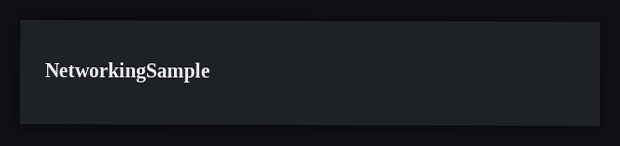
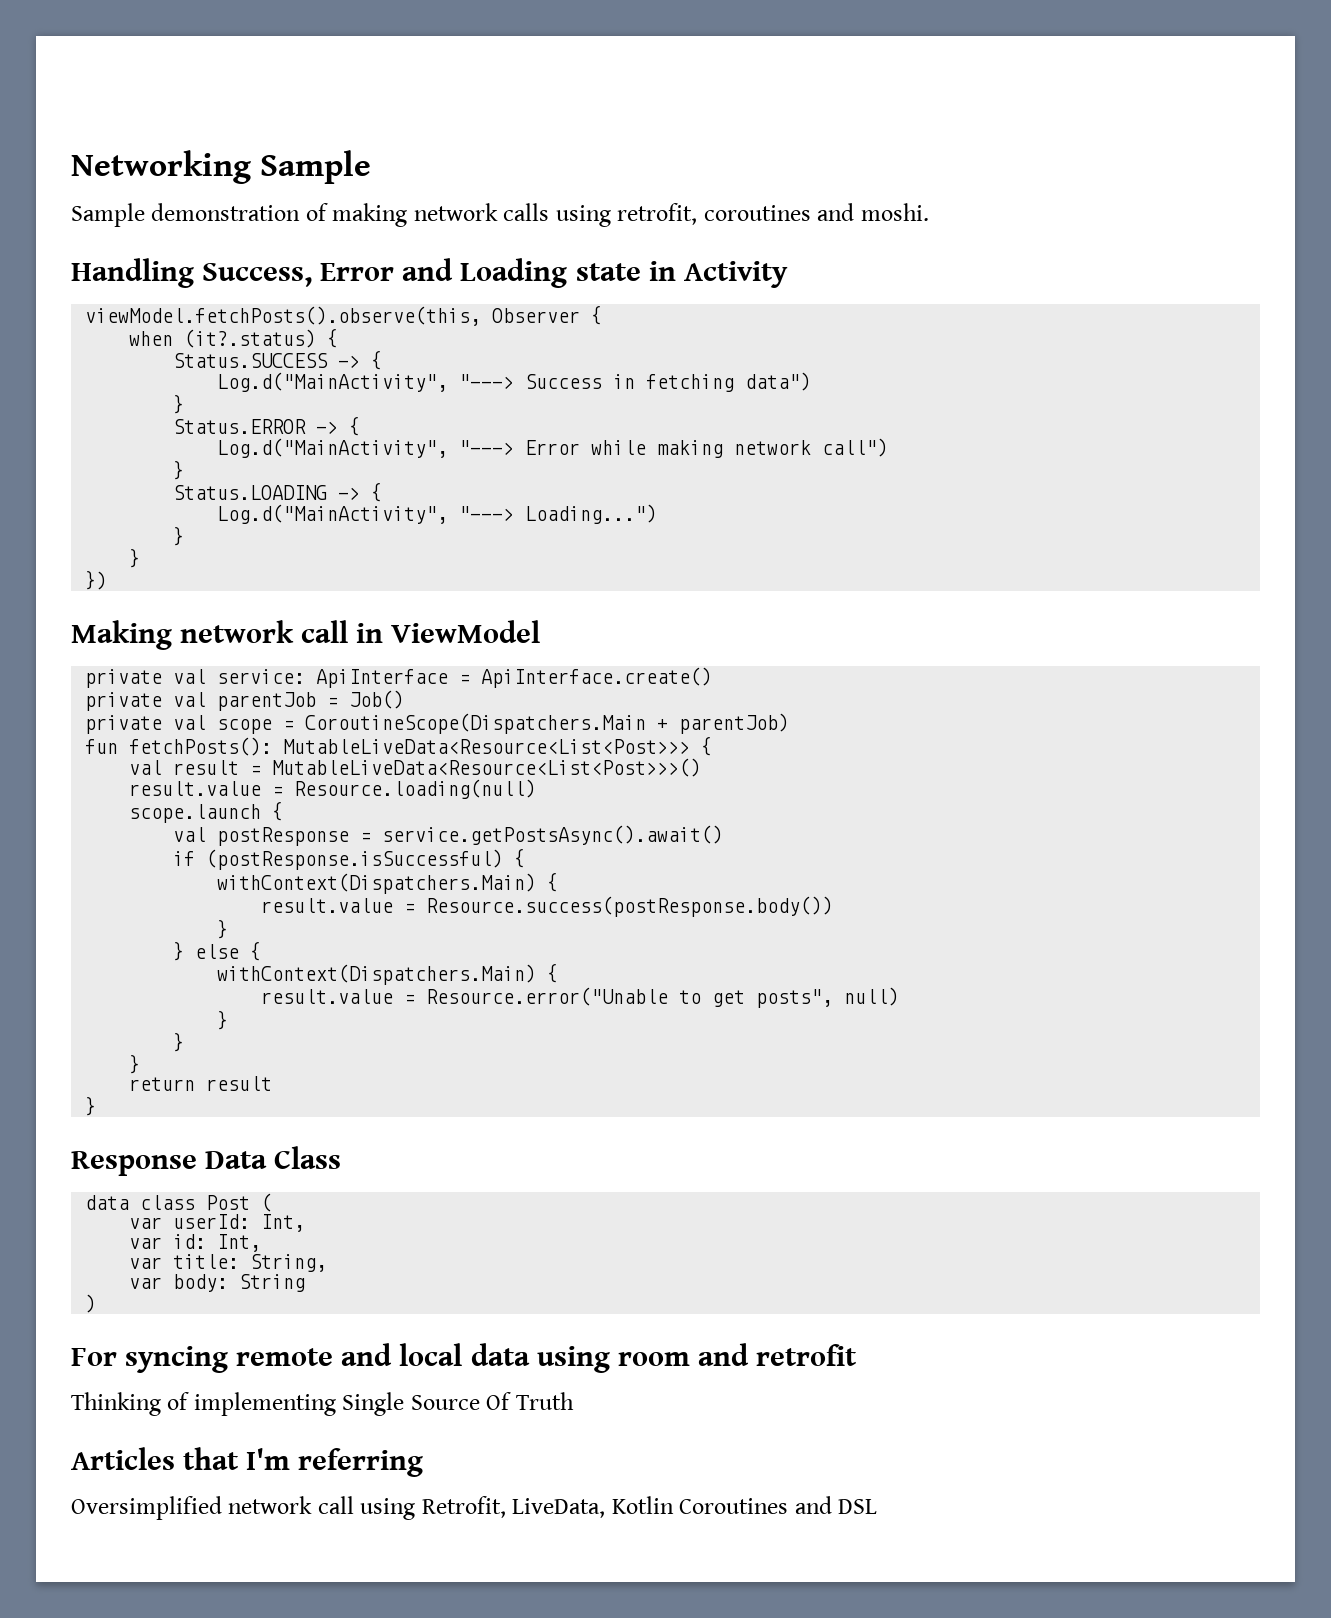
- NetworkingSample
+ Networking Sample
+ Sample demonstration of making network calls using retrofit, coroutines and moshi.
+ Handling Success, Error and Loading state in Activity
+ viewModel.fetchPosts().observe(this, Observer {
+ when (it?.status) {
+ Status.SUCCESS -> {
+ Log.d("MainActivity", "---> Success in fetching data")
+ }
+ Status.ERROR -> {
+ Log.d("MainActivity", "---> Error while making network call")
+ }
+ Status.LOADING -> {
+ Log.d("MainActivity", "---> Loading...")
+ }
+ }
+ })
+ Making network call in ViewModel
+ private val service: ApiInterface = ApiInterface.create()
+ private val parentJob = Job()
+ private val scope = CoroutineScope(Dispatchers.Main + parentJob)
+ fun fetchPosts(): MutableLiveData<Resource<List<Post>>> {
+ val result = MutableLiveData<Resource<List<Post>>>()
+ result.value = Resource.loading(null)
+ scope.launch {
+ val postResponse = service.getPostsAsync().await()
+ if (postResponse.isSuccessful) {
+ withContext(Dispatchers.Main) {
+ result.value = Resource.success(postResponse.body())
+ }
+ } else {
+ withContext(Dispatchers.Main) {
+ result.value = Resource.error("Unable to get posts", null)
+ }
+ }
+ }
+ return result
+ }
+ Response Data Class
+ data class Post (
+ var userId: Int,
+ var id: Int,
+ var title: String,
+ var body: String
+ )
+ For syncing remote and local data using room and retrofit
+ Thinking of implementing Single Source Of Truth
+ Articles that I'm referring
+ Oversimplified network call using Retrofit, LiveData, Kotlin Coroutines and DSL

